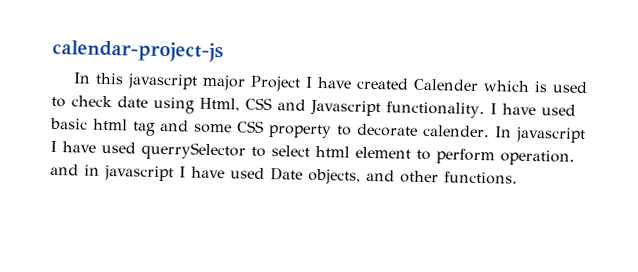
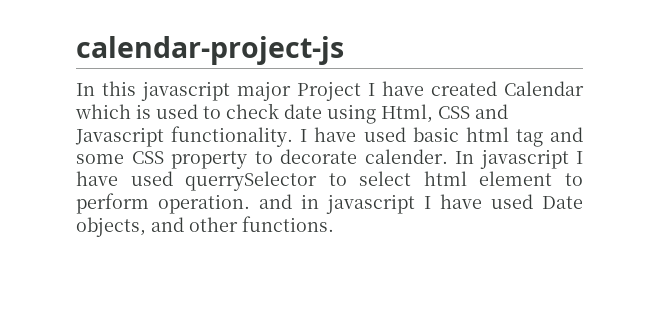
- In this javascript major Project I have created Calender which is used to check date using Html, CSS and Javascript functionality.
+ In this javascript major Project I have created Calendar which is used to check date using Html, CSS and Javascript functionality.

